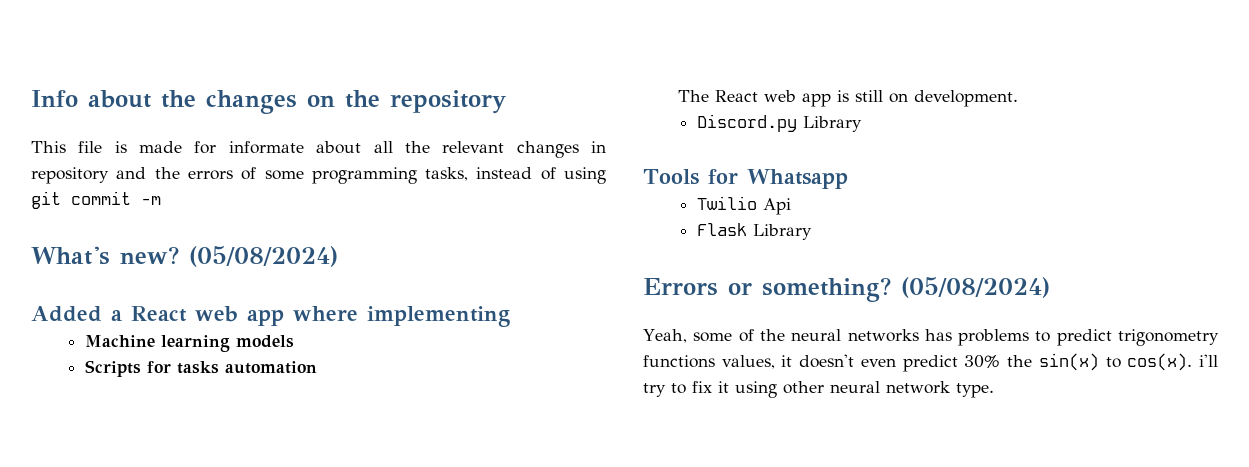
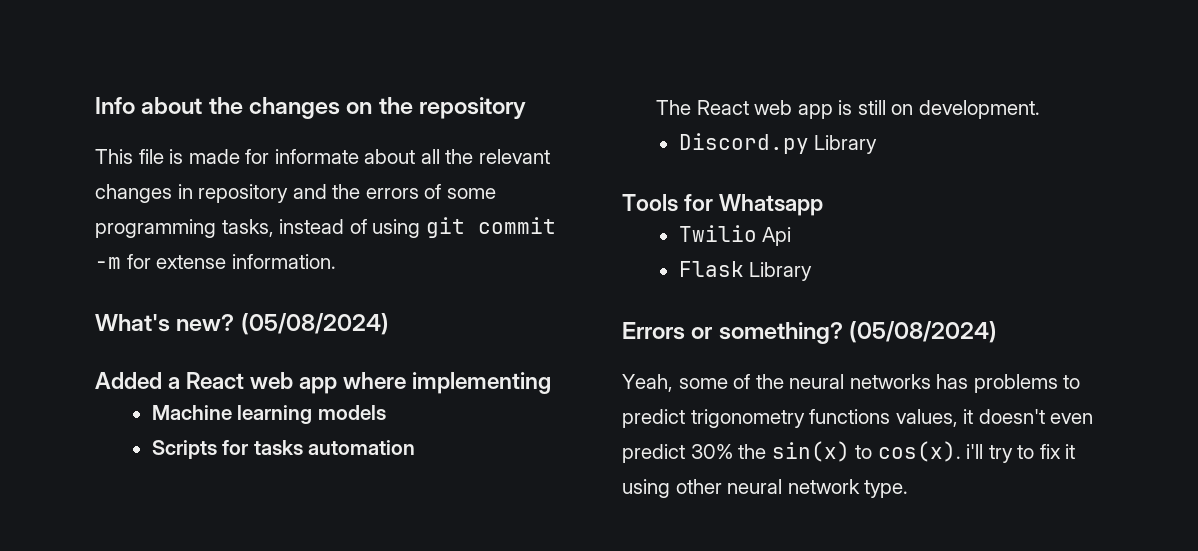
- This file is made for informate about all the relevant changes in repository and the errors of some programming tasks, instead of using git commit -m
+ This file is made for informate about all the relevant changes in repository and the errors of some programming tasks, instead of using git commit -m for extense information.

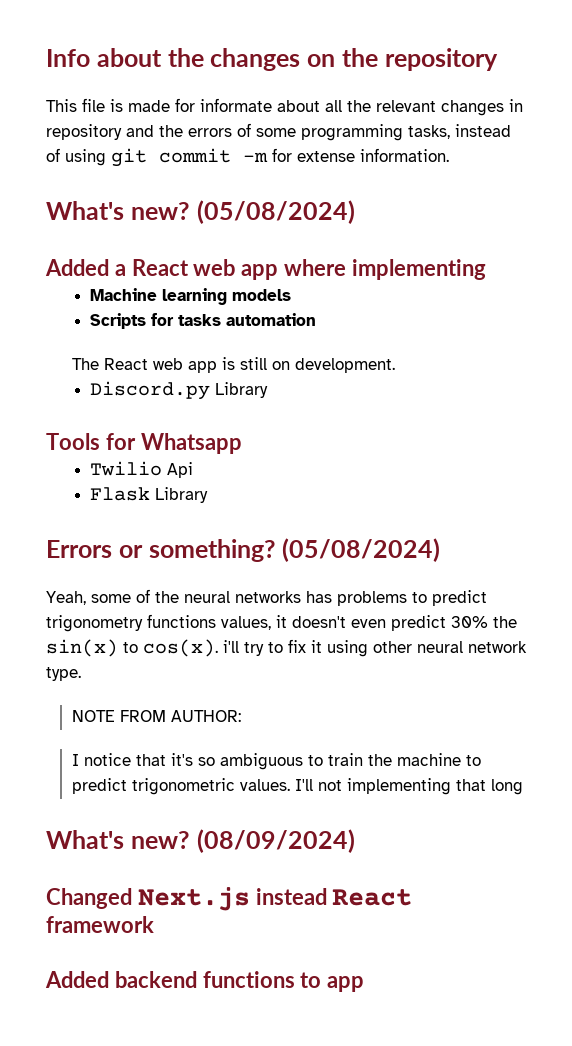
+ NOTE FROM AUTHOR:
+ I notice that it's so ambiguous to train the machine to predict trigonometric values. I'll not implementing that long
+ What's new? (08/09/2024)
+ Changed Next.js instead React framework
+ Added backend functions to app

